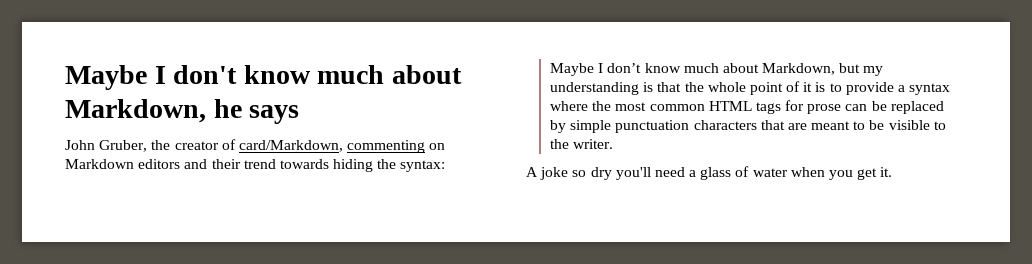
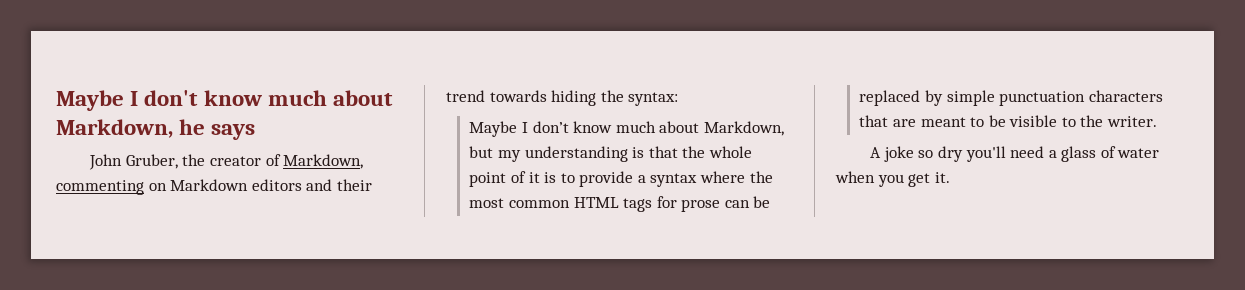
- John Gruber, the creator of card/Markdown, commenting on Markdown editors and their trend towards hiding the syntax:
+ John Gruber, the creator of Markdown, commenting on Markdown editors and their trend towards hiding the syntax:

